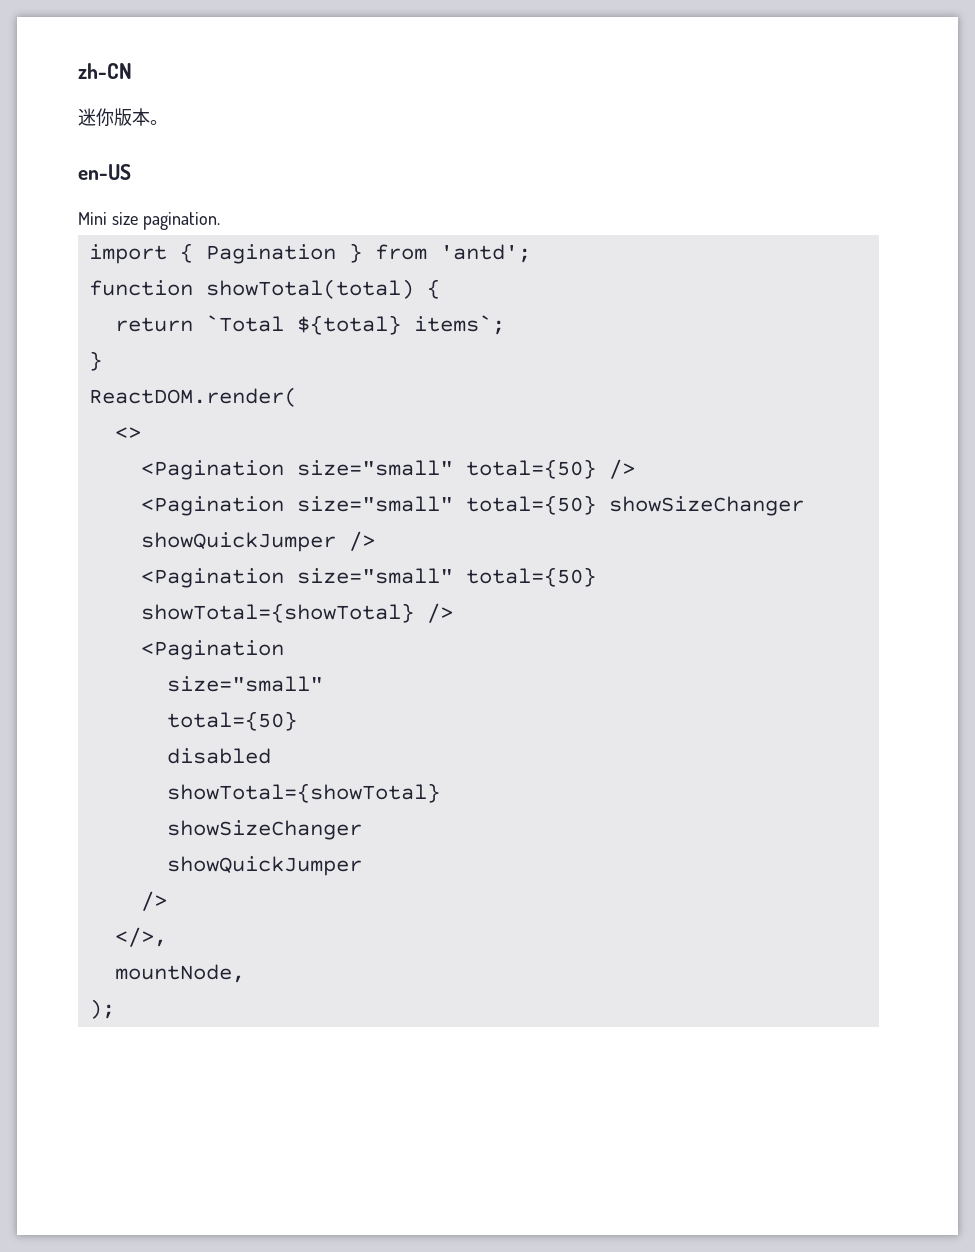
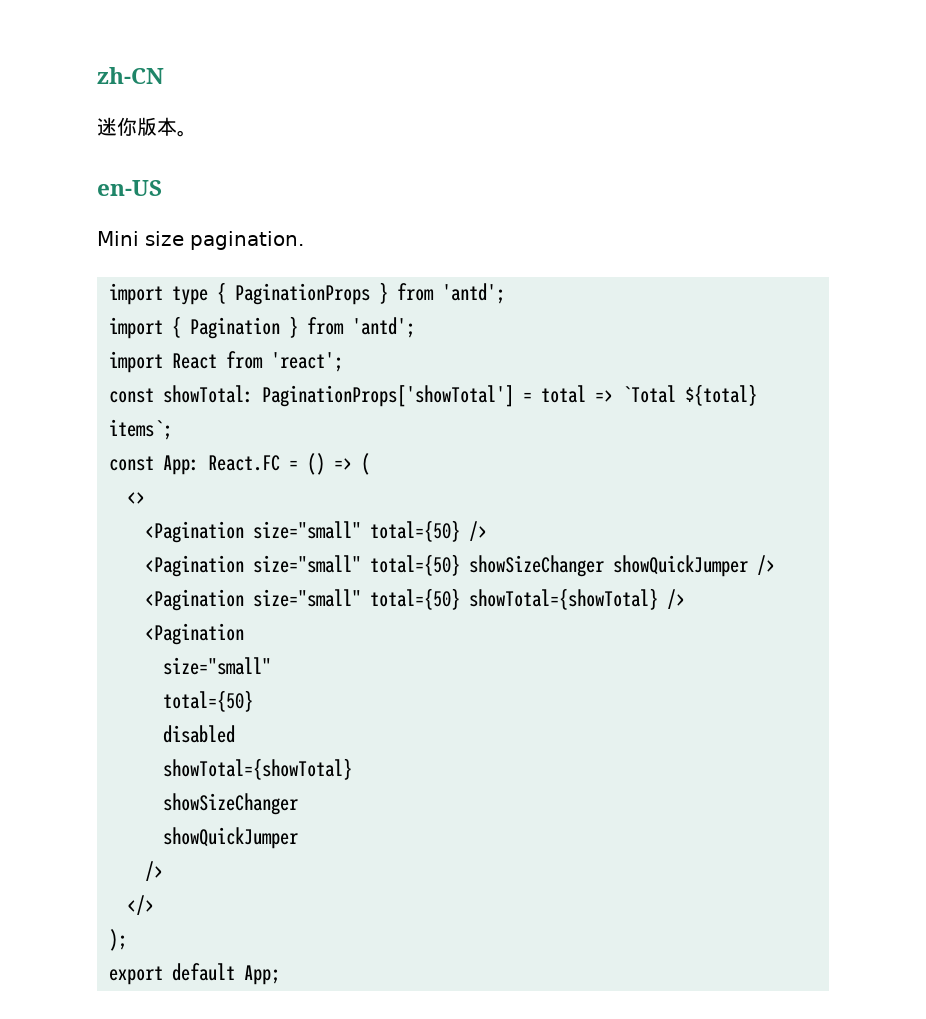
+ import type { PaginationProps } from 'antd';
- function showTotal(total) {
- return `Total ${total} items`;
- }
- ReactDOM.render(
+ import React from 'react';
+ const showTotal: PaginationProps['showTotal'] = total => `Total ${total} items`;
+ const App: React.FC = () => (
- </>,
- mountNode,
+ </>
+ export default App;

